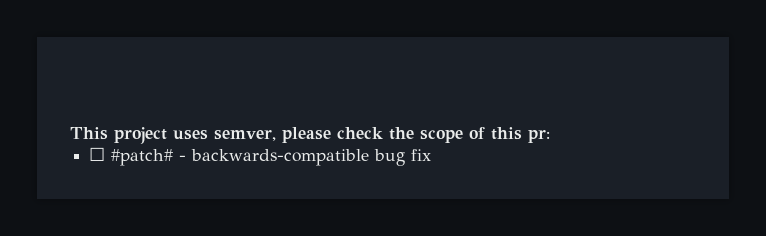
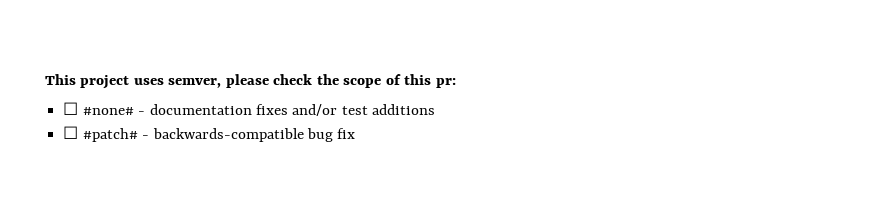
+ ☐ #none# - documentation fixes and/or test additions

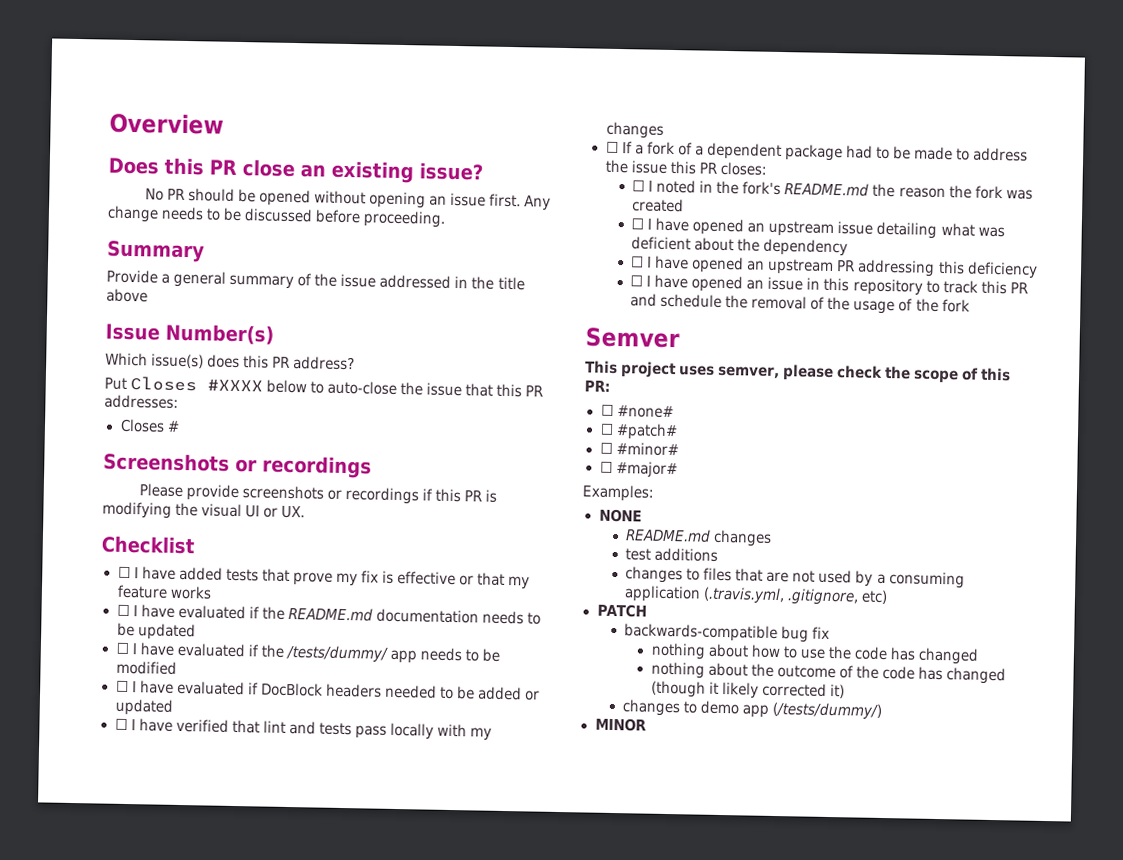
+ Overview
+ Does this PR close an existing issue?
+ No PR should be opened without opening an issue first. Any change needs to be discussed before proceeding.
+ Summary
+ Provide a general summary of the issue addressed in the title above
+ Issue Number(s)
+ Which issue(s) does this PR address?
+ Put Closes #XXXX below to auto-close the issue that this PR addresses:
+ Closes #
+ Screenshots or recordings
+ Please provide screenshots or recordings if this PR is modifying the visual UI or UX.
+ Checklist
+ ☐ I have added tests that prove my fix is effective or that my feature works
+ ☐ I have evaluated if the README.md documentation needs to be updated
+ ☐ I have evaluated if the /tests/dummy/ app needs to be modified
+ ☐ I have evaluated if DocBlock headers needed to be added or updated
+ ☐ I have verified that lint and tests pass locally with my changes
+ ☐ If a fork of a dependent package had to be made to address the issue this PR closes:
+ ☐ I noted in the fork's README.md the reason the fork was created
+ ☐ I have opened an upstream issue detailing what was deficient about the dependency
+ ☐ I have opened an upstream PR addressing this deficiency
+ ☐ I have opened an issue in this repository to track this PR and schedule the removal of the usage of the fork
+ Semver
- This project uses semver, please check the scope of this pr:
+ This project uses semver, please check the scope of this PR:
- ☐ #none# - documentation fixes and/or test additions
- ☐ #patch# - backwards-compatible bug fix
+ ☐ #none#
+ ☐ #patch#
+ ☐ #minor#
+ ☐ #major#
+ Examples:
+ NONE
+ README.md changes
+ test additions
+ changes to files that are not used by a consuming application (.travis.yml, .gitignore, etc)
+ PATCH
+ backwards-compatible bug fix
+ nothing about how to use the code has changed
+ nothing about the outcome of the code has changed (though it likely corrected it)
+ changes to demo app (/tests/dummy/)
+ MINOR

